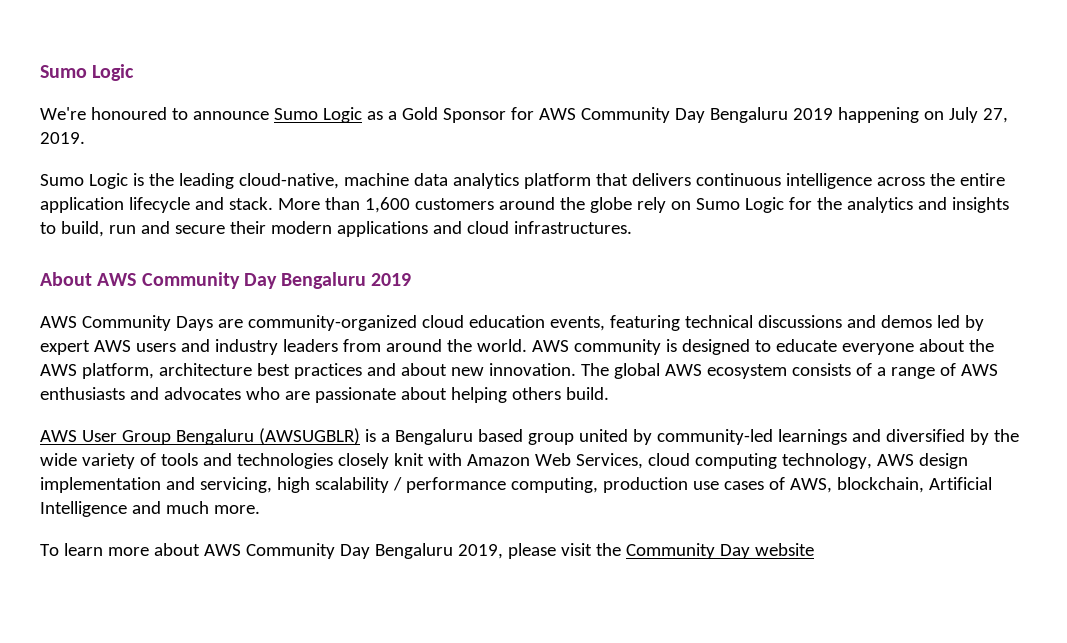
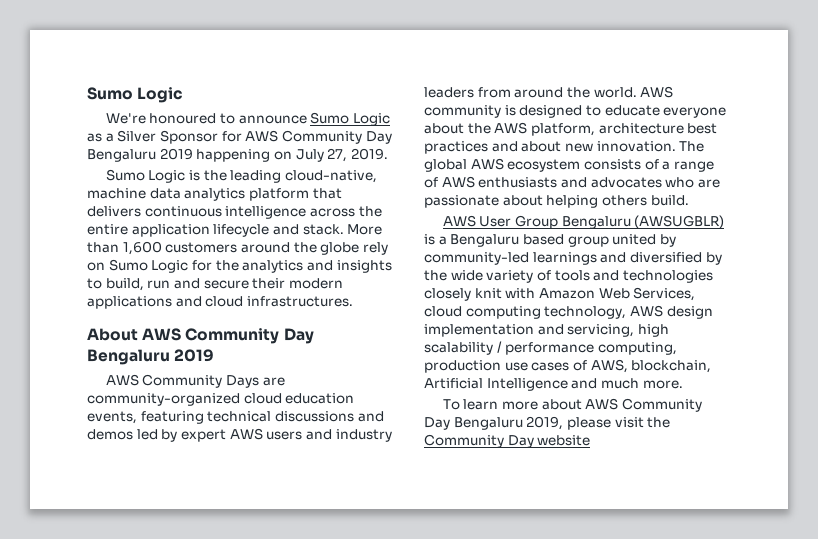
- We're honoured to announce Sumo Logic as a Gold Sponsor for AWS Community Day Bengaluru 2019 happening on July 27, 2019.
+ We're honoured to announce Sumo Logic as a Silver Sponsor for AWS Community Day Bengaluru 2019 happening on July 27, 2019.

